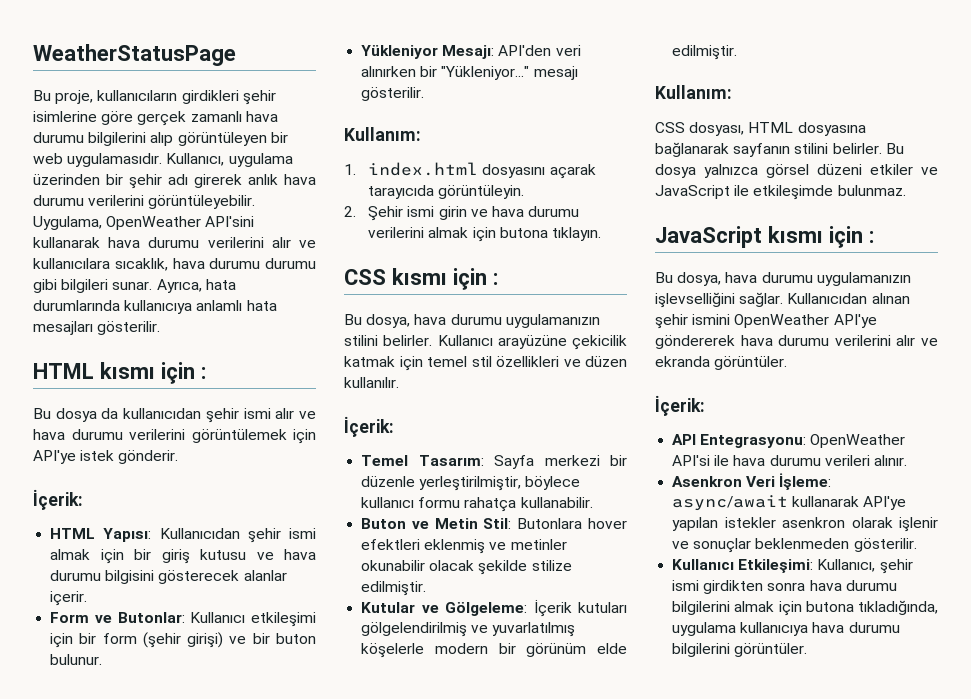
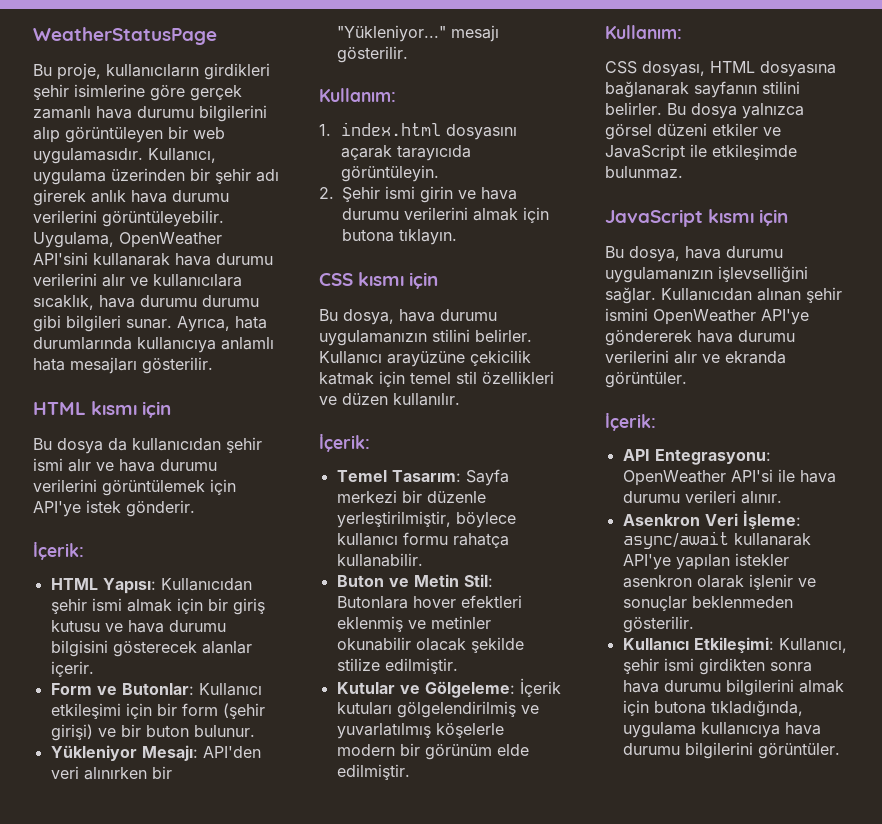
- HTML kısmı için :
+ HTML kısmı için
- CSS kısmı için :
+ CSS kısmı için
- JavaScript kısmı için :
+ JavaScript kısmı için

